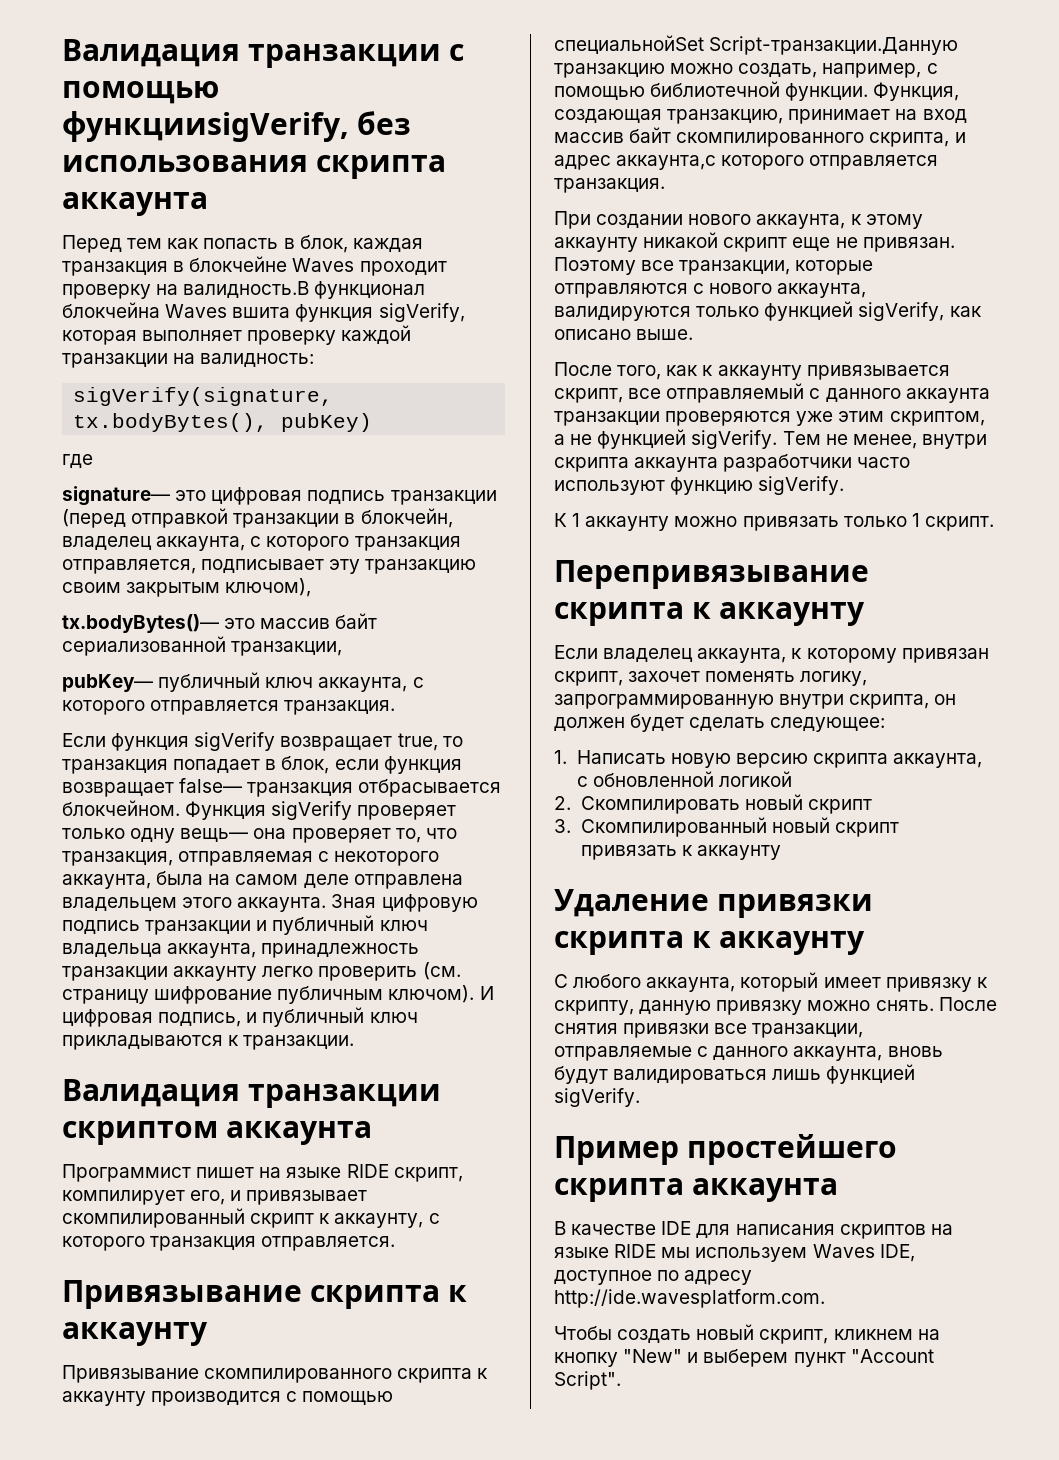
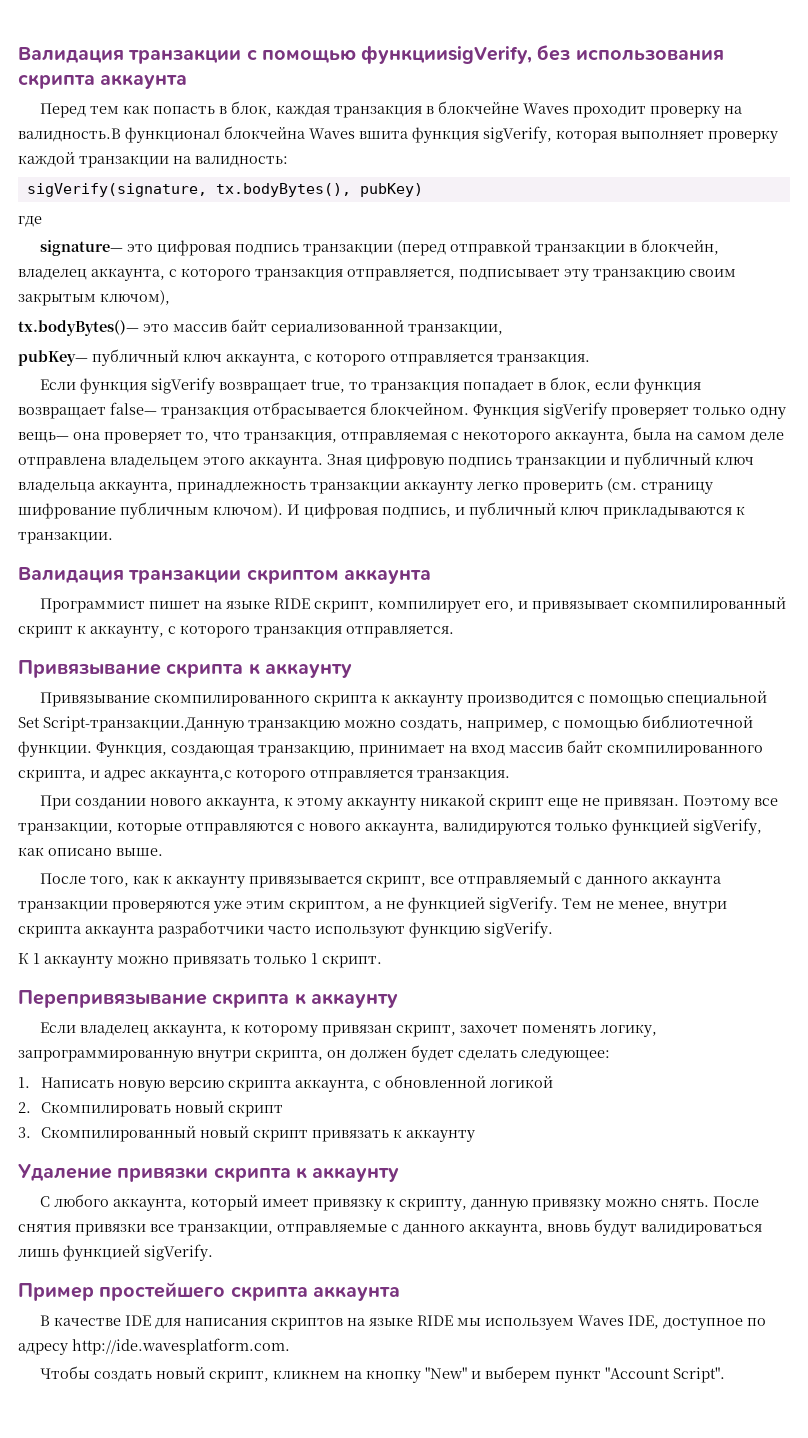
- Привязывание скомпилированного скрипта к аккаунту производится с помощью специальнойSet Script-транзакции.Данную транзакцию можно создать, например, с помощью библиотечной функции.
+ Привязывание скомпилированного скрипта к аккаунту производится с помощью специальной Set Script-транзакции.Данную транзакцию можно создать, например, с помощью библиотечной функции.

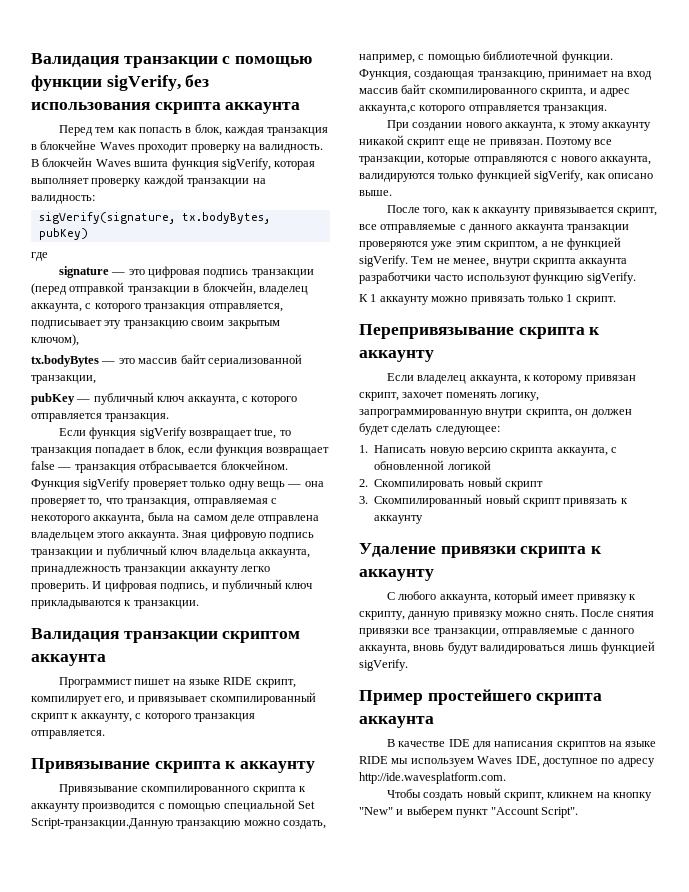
- Валидация транзакции с помощью функцииsigVerify, без использования скрипта аккаунта
+ Валидация транзакции с помощью функции sigVerify, без использования скрипта аккаунта
- Перед тем как попасть в блок, каждая транзакция в блокчейне Waves проходит проверку на валидность.В функционал блокчейна Waves вшита функция sigVerify, которая выполняет проверку каждой транзакции на валидность:
+ Перед тем как попасть в блок, каждая транзакция в блокчейне Waves проходит проверку на валидность. В блокчейн Waves вшита функция sigVerify, которая выполняет проверку каждой транзакции на валидность:
- sigVerify(signature, tx.bodyBytes(), pubKey)
+ sigVerify(signature, tx.bodyBytes, pubKey)
- signature— это цифровая подпись транзакции (перед отправкой транзакции в блокчейн, владелец аккаунта, с которого транзакция отправляется, подписывает эту транзакцию своим закрытым ключом),
+ signature — это цифровая подпись транзакции (перед отправкой транзакции в блокчейн, владелец аккаунта, с которого транзакция отправляется, подписывает эту транзакцию своим закрытым ключом),
- tx.bodyBytes()— это массив байт сериализованной транзакции,
+ tx.bodyBytes — это массив байт сериализованной транзакции,
- pubKey— публичный ключ аккаунта, с которого отправляется транзакция.
+ pubKey — публичный ключ аккаунта, с которого отправляется транзакция.
- Если функция sigVerify возвращает true, то транзакция попадает в блок, если функция возвращает false— транзакция отбрасывается блокчейном.
+ Если функция sigVerify возвращает true, то транзакция попадает в блок, если функция возвращает false — транзакция отбрасывается блокчейном.
- Функция sigVerify проверяет только одну вещь— она проверяет то, что транзакция, отправляемая с некоторого аккаунта, была на самом деле отправлена владельцем этого аккаунта.
+ Функция sigVerify проверяет только одну вещь — она проверяет то, что транзакция, отправляемая с некоторого аккаунта, была на самом деле отправлена владельцем этого аккаунта.
- Зная цифровую подпись транзакции и публичный ключ владельца аккаунта, принадлежность транзакции аккаунту легко проверить (см. страницу шифрование публичным ключом).
+ Зная цифровую подпись транзакции и публичный ключ владельца аккаунта, принадлежность транзакции аккаунту легко проверить.
- После того, как к аккаунту привязывается скрипт, все отправляемый с данного аккаунта транзакции проверяются уже этим скриптом, а не функцией sigVerify.
+ После того, как к аккаунту привязывается скрипт, все отправляемые с данного аккаунта транзакции проверяются уже этим скриптом, а не функцией sigVerify.

